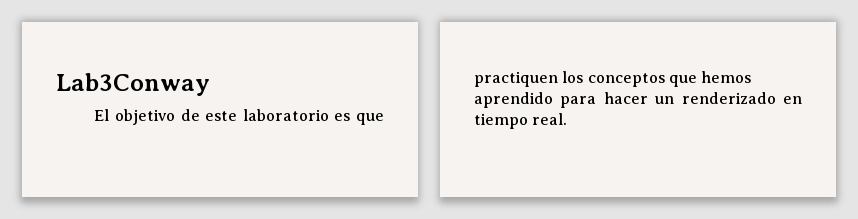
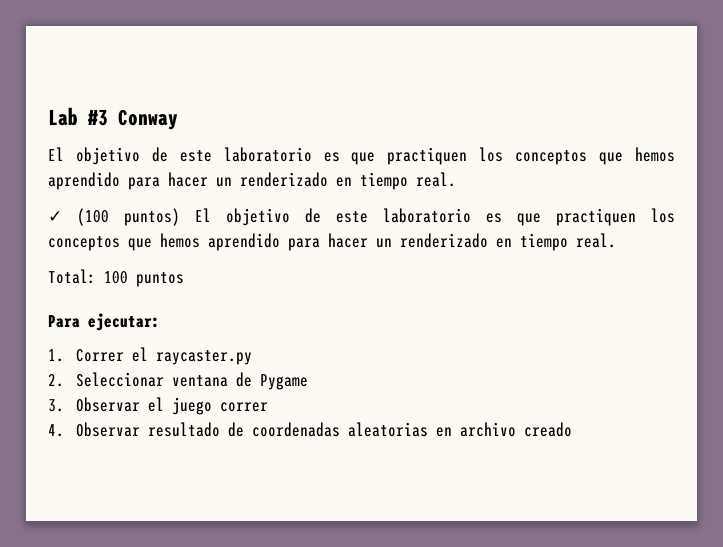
- Lab3Conway
+ Lab #3 Conway
+ ✓ (100 puntos) El objetivo de este laboratorio es que practiquen los conceptos que hemos aprendido para hacer un renderizado en tiempo real.
+ Total: 100 puntos
+ Para ejecutar:
+ 1. Correr el raycaster.py
+ 2. Seleccionar ventana de Pygame
+ 3. Observar el juego correr
+ 4. Observar resultado de coordenadas aleatorias en archivo creado

